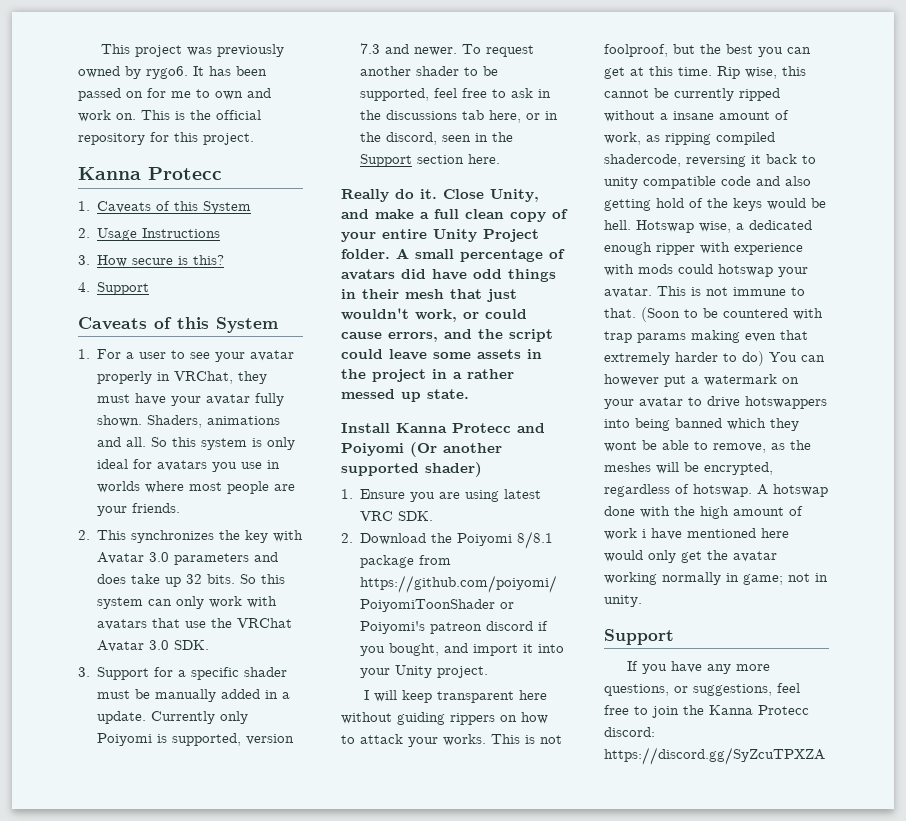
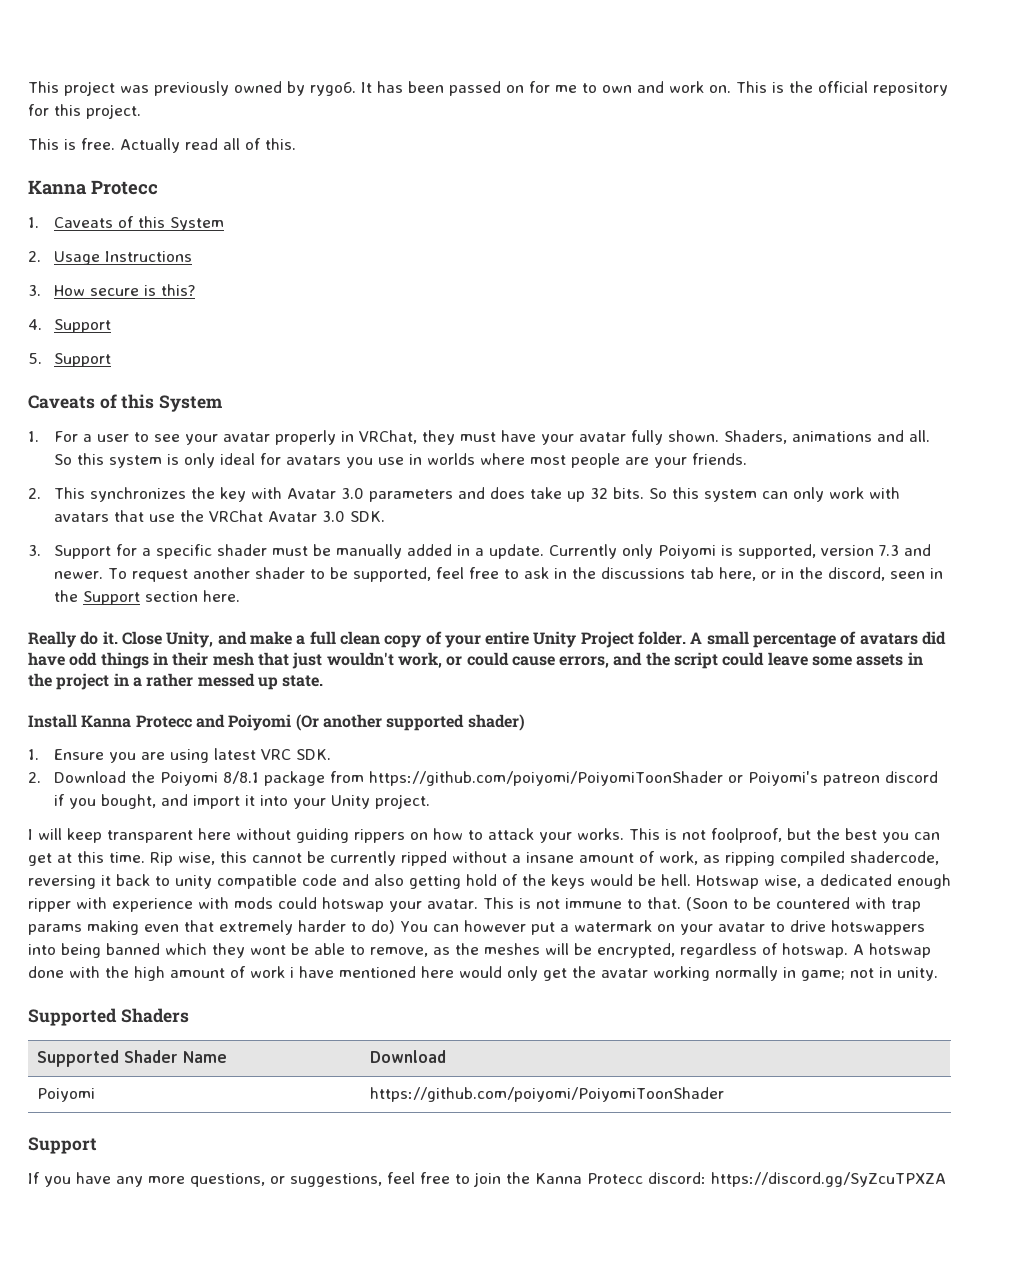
+ This is free. Actually read all of this.
+ 5. Support
+ Supported Shaders
+ Supported Shader Name | Download
+ Poiyomi | https://github.com/poiyomi/PoiyomiToonShader

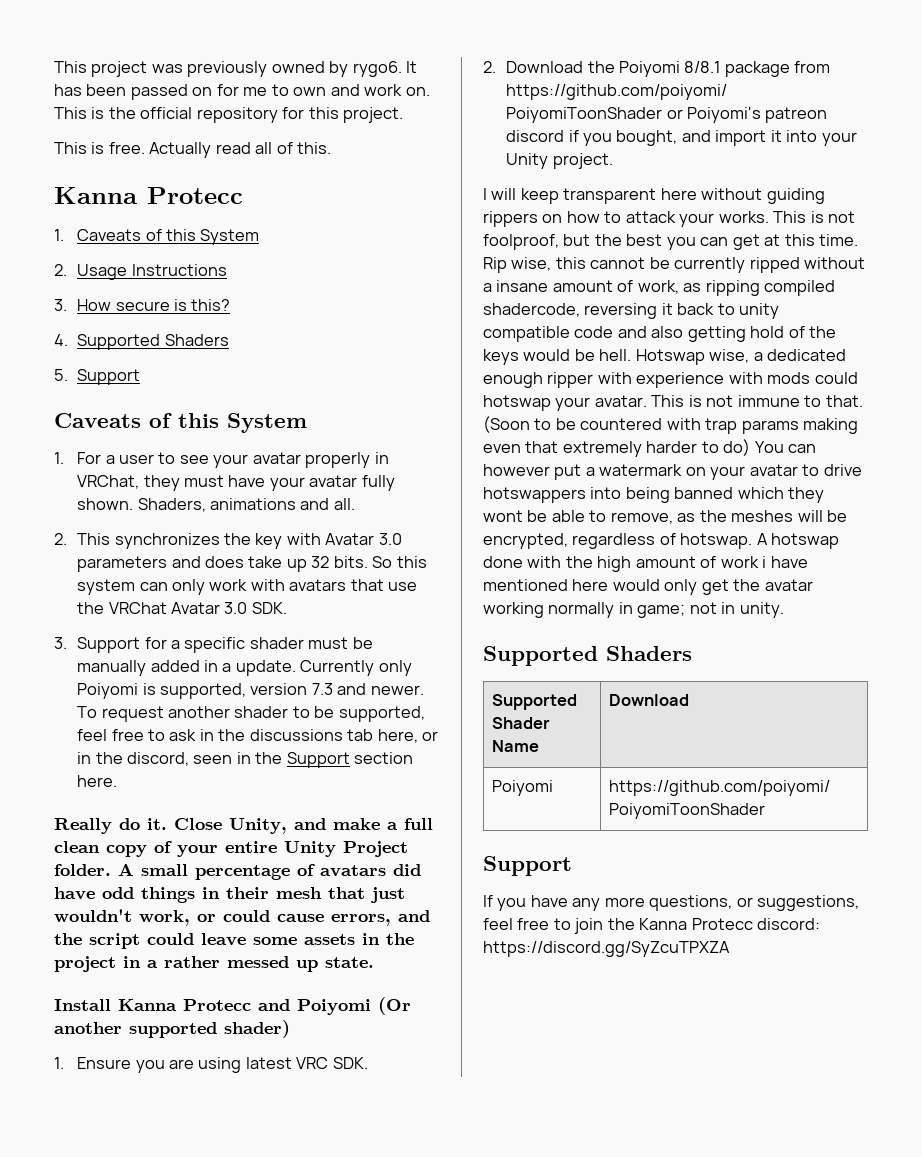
- 4. Support
+ 4. Supported Shaders
- So this system is only ideal for avatars you use in worlds where most people are your friends.

